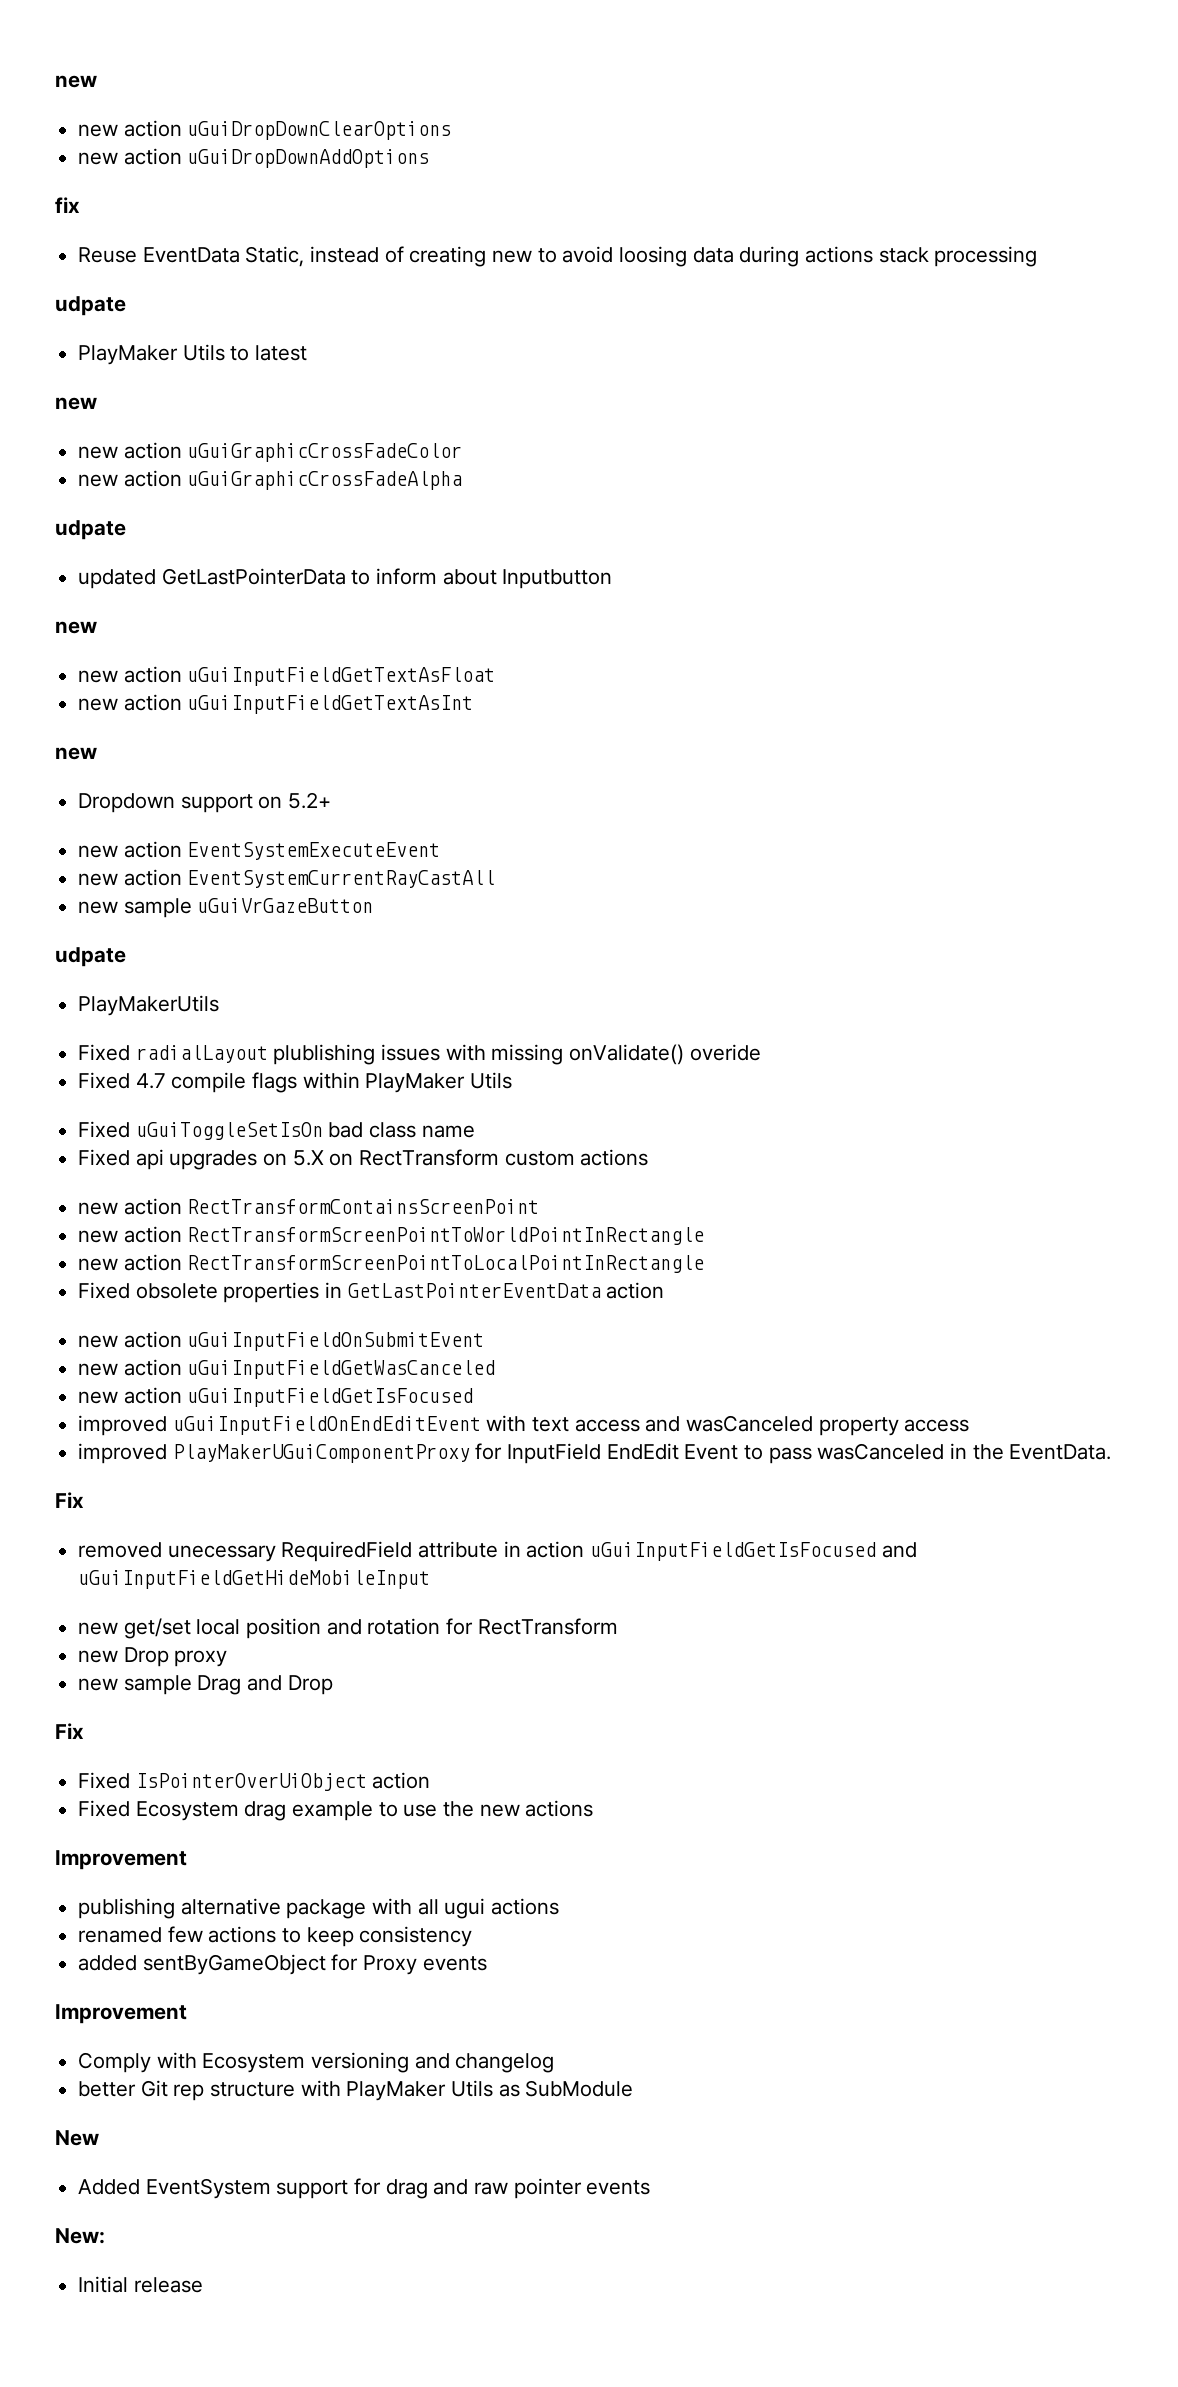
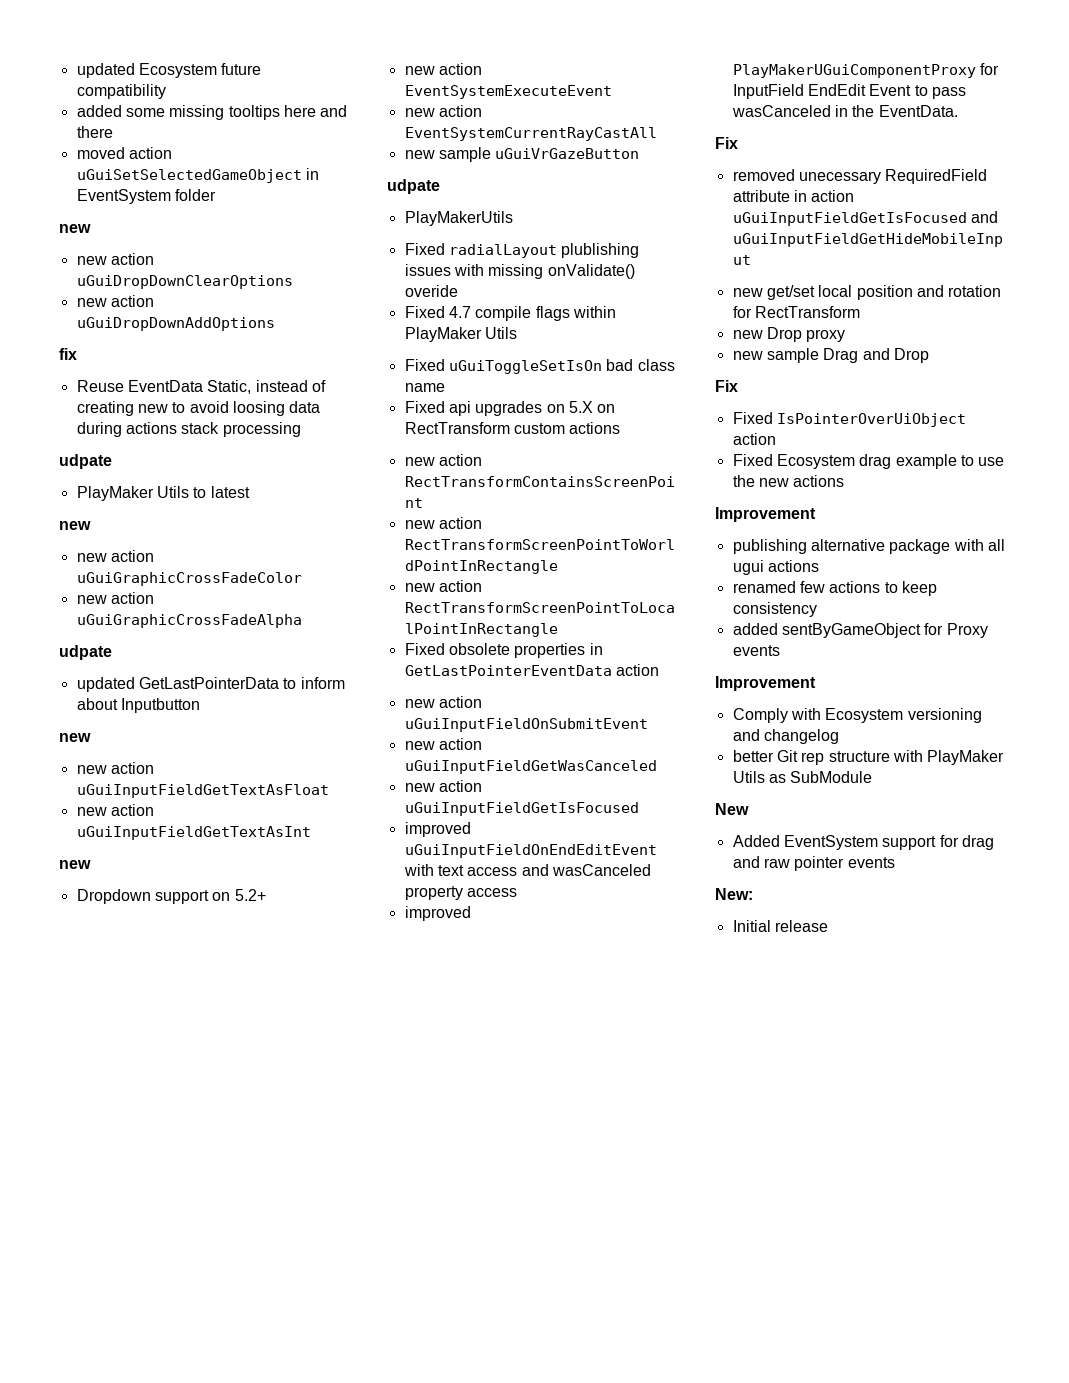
+ updated Ecosystem future compatibility
+ added some missing tooltips here and there
+ moved action uGuiSetSelectedGameObject in EventSystem folder

